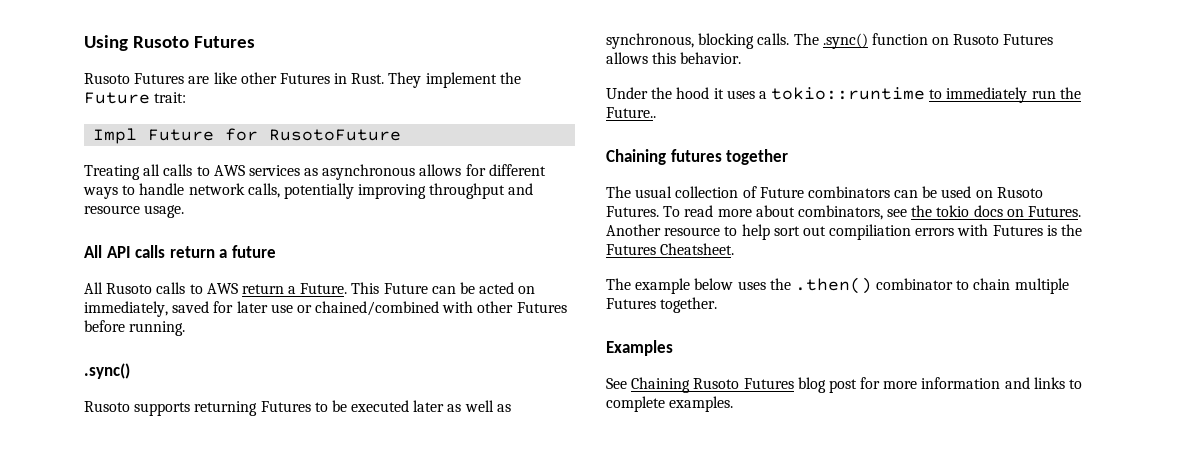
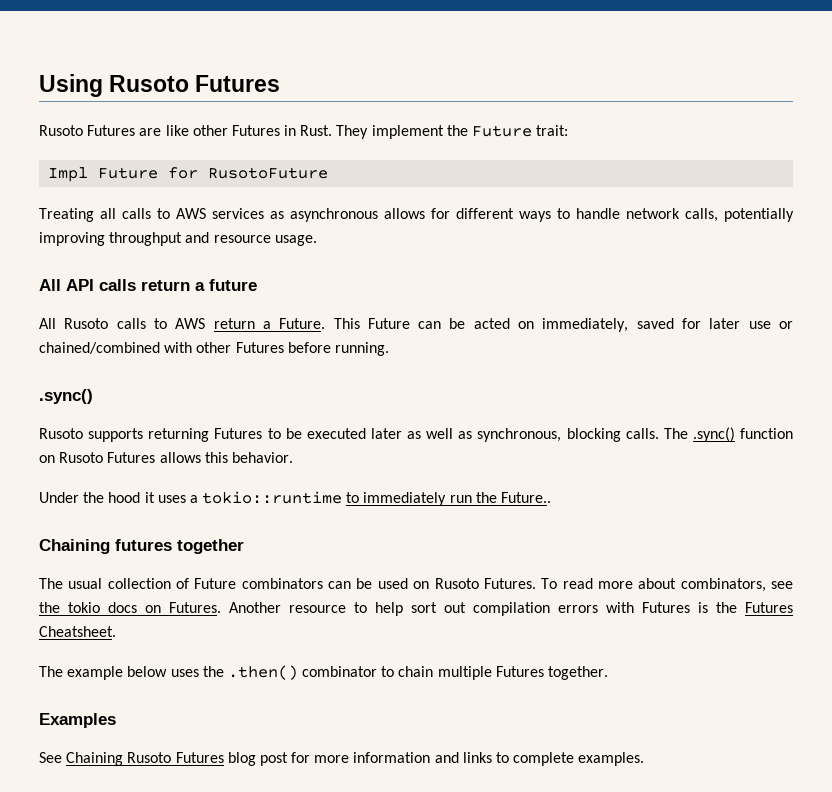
- Another resource to help sort out compiliation errors with Futures is the Futures Cheatsheet.
+ Another resource to help sort out compilation errors with Futures is the Futures Cheatsheet.

